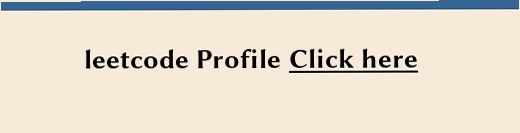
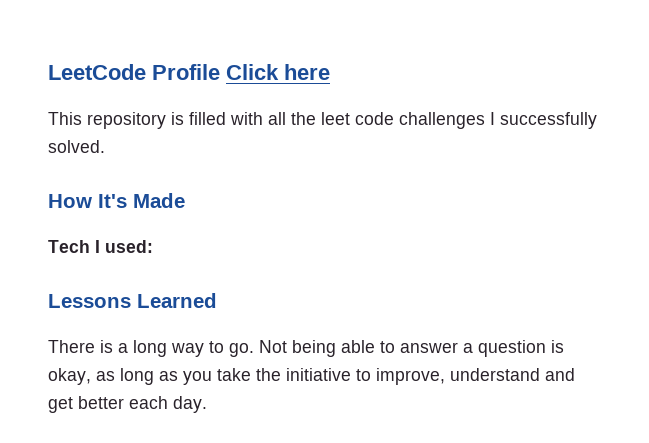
- leetcode Profile Click here
+ LeetCode Profile Click here
+ This repository is filled with all the leet code challenges I successfully solved.
+ How It's Made
+ Tech I used:
+ Lessons Learned
+ There is a long way to go. Not being able to answer a question is okay, as long as you take the initiative to improve, understand and get better each day.

